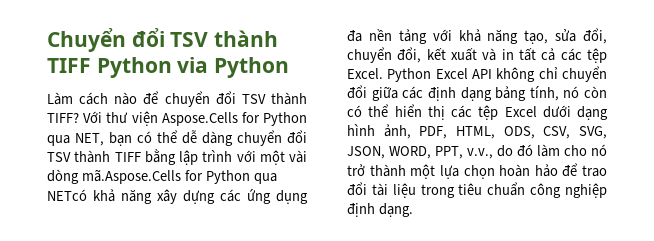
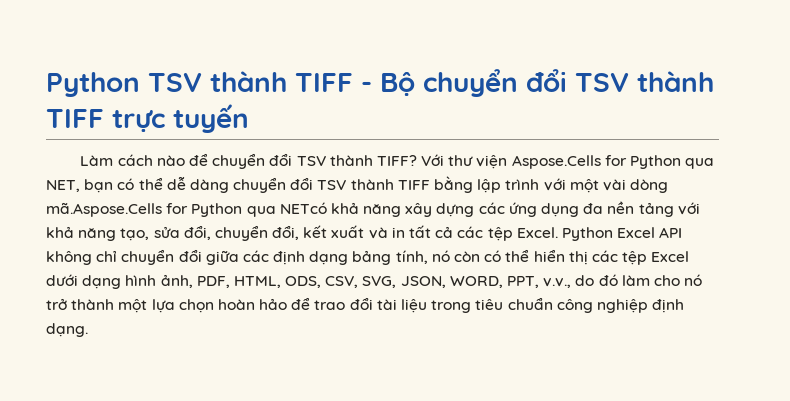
- Chuyển đổi TSV thành TIFF Python via Python
+ Python TSV thành TIFF - Bộ chuyển đổi TSV thành TIFF trực tuyến

